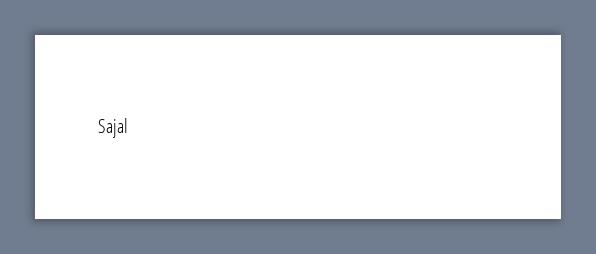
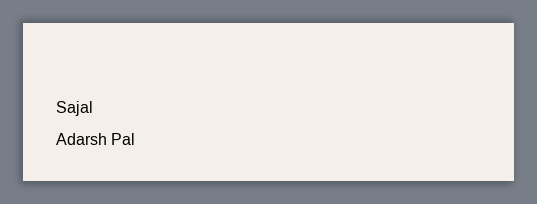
+ Adarsh Pal

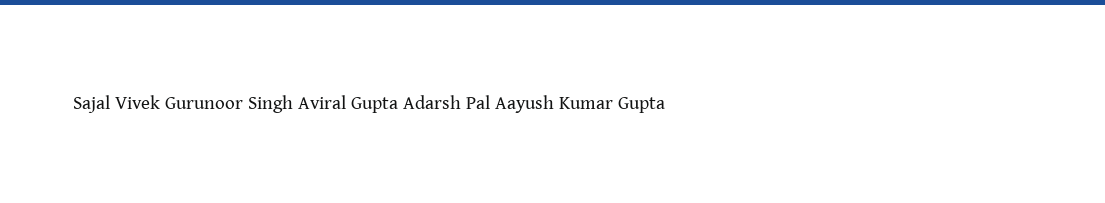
- Sajal
- Adarsh Pal
+ Sajal Vivek Gurunoor Singh Aviral Gupta Adarsh Pal Aayush Kumar Gupta

